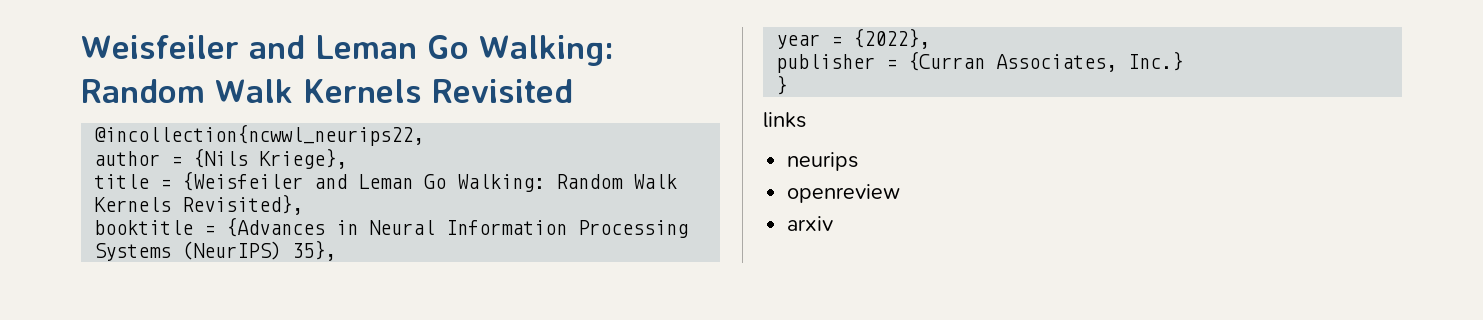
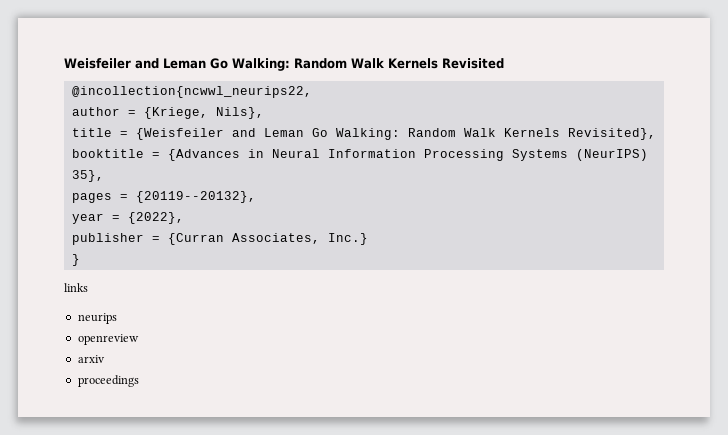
- author = {Nils Kriege},
+ author = {Kriege, Nils},
+ pages = {20119--20132},
+ proceedings

